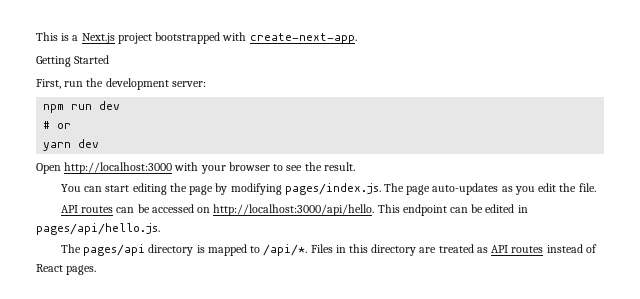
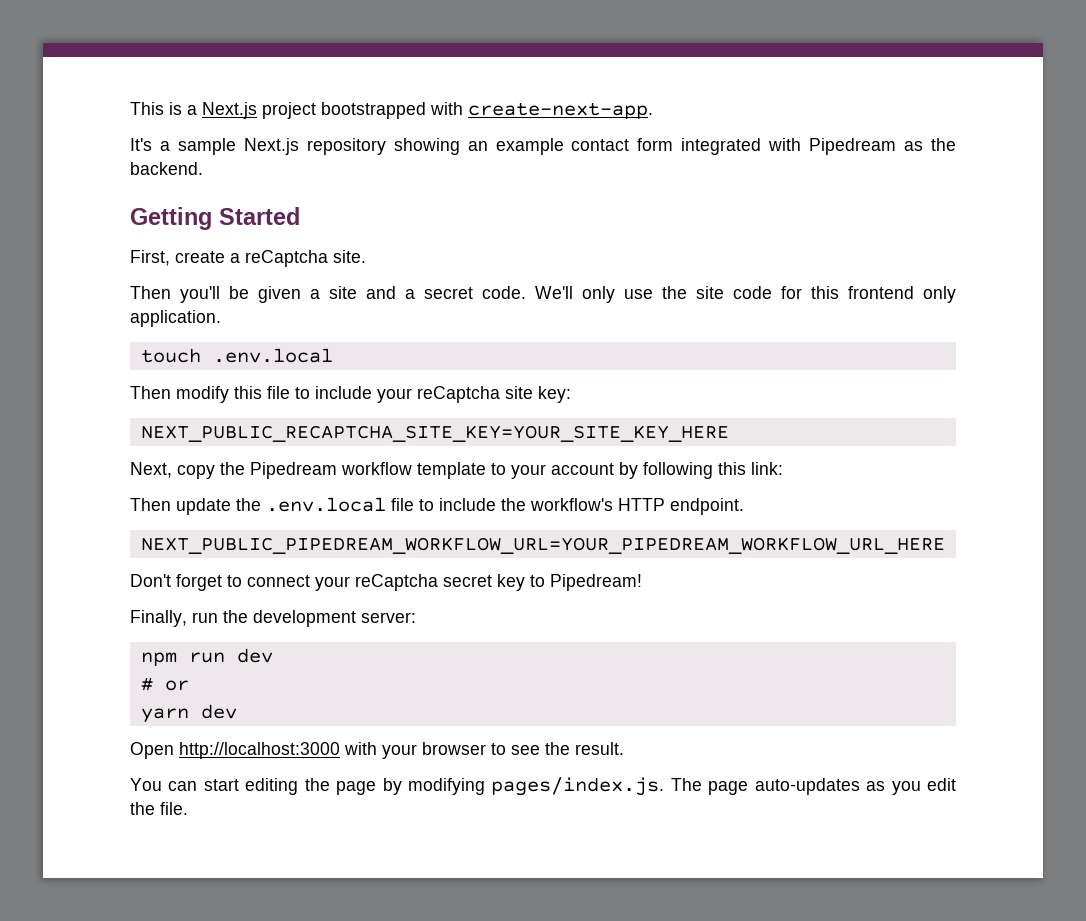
+ It's a sample Next.js repository showing an example contact form integrated with Pipedream as the backend.
  Getting Started
- First, run the development server:
+ First, create a reCaptcha site.
+ Then you'll be given a site and a secret code. We'll only use the site code for this frontend only application.
+ touch .env.local
+ Then modify this file to include your reCaptcha site key:
+ NEXT_PUBLIC_RECAPTCHA_SITE_KEY=YOUR_SITE_KEY_HERE
+ Next, copy the Pipedream workflow template to your account by following this link:
+ Then update the .env.local file to include the workflow's HTTP endpoint.
+ NEXT_PUBLIC_PIPEDREAM_WORKFLOW_URL=YOUR_PIPEDREAM_WORKFLOW_URL_HERE
+ Don't forget to connect your reCaptcha secret key to Pipedream!
+ Finally, run the development server:
- API routes can be accessed on http://localhost:3000/api/hello. This endpoint can be edited in pages/api/hello.js.
- The pages/api directory is mapped to /api/*. Files in this directory are treated as API routes instead of React pages.

